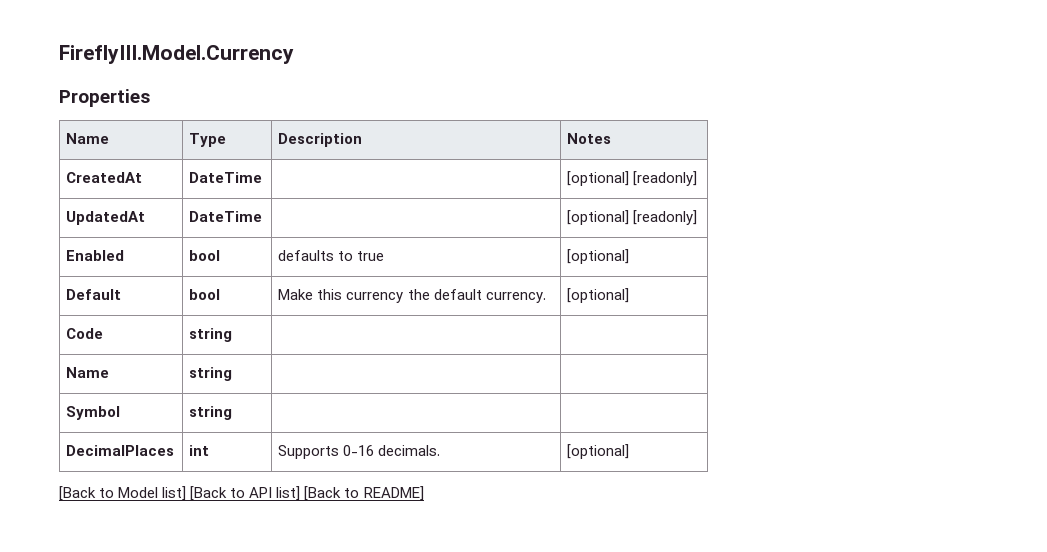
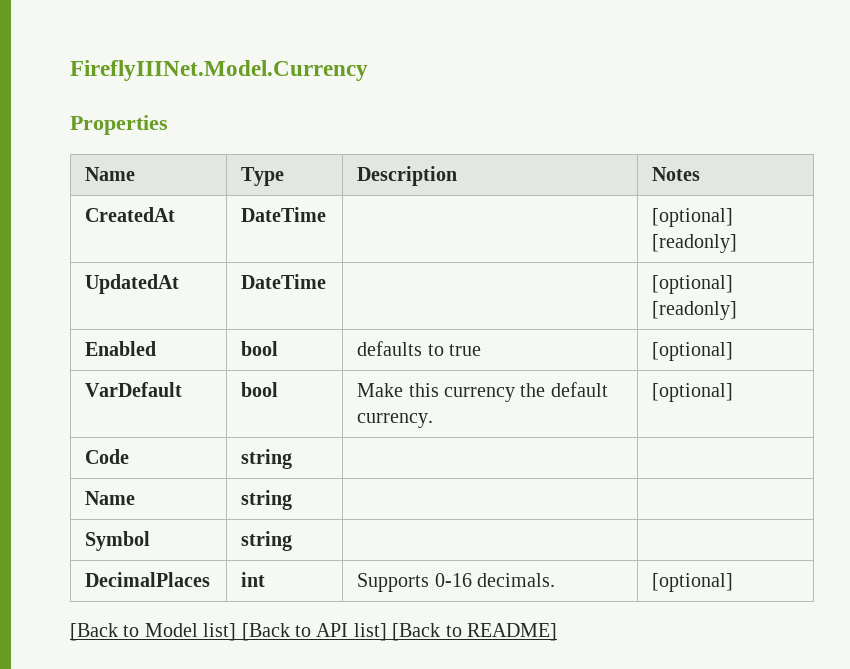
- FireflyIII.Model.Currency
+ FireflyIIINet.Model.Currency
- Default | bool | Make this currency the default currency. | [optional]
+ VarDefault | bool | Make this currency the default currency. | [optional]

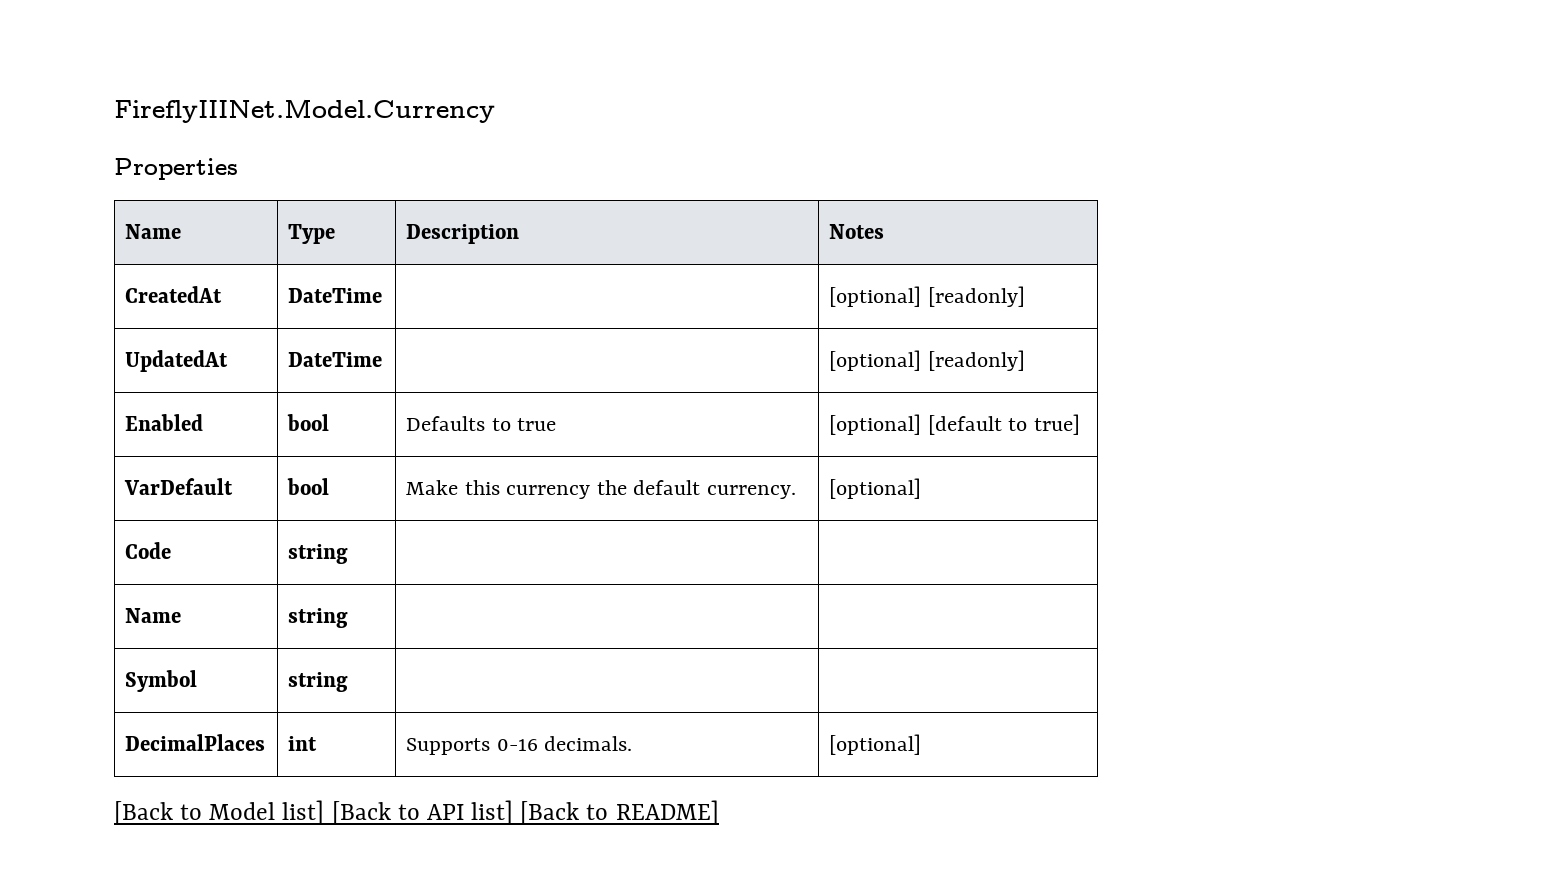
- Enabled | bool | defaults to true | [optional]
+ Enabled | bool | Defaults to true | [optional] [default to true]

